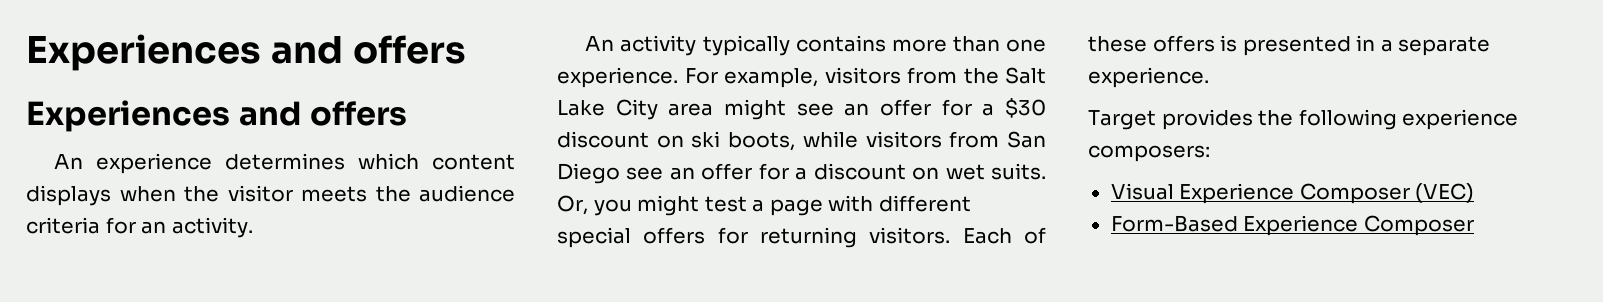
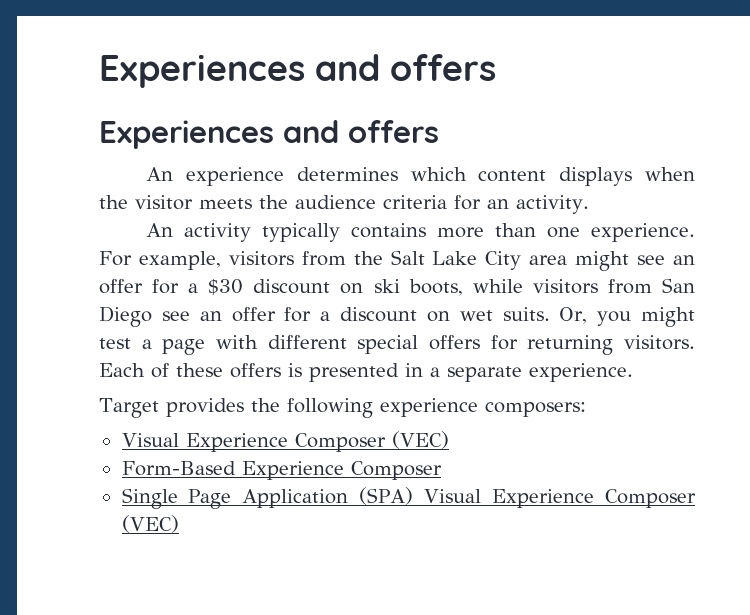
+ Single Page Application (SPA) Visual Experience Composer (VEC)

